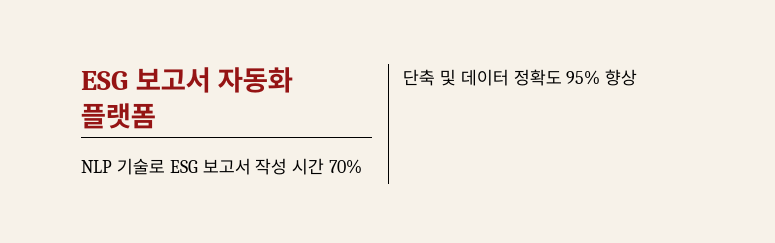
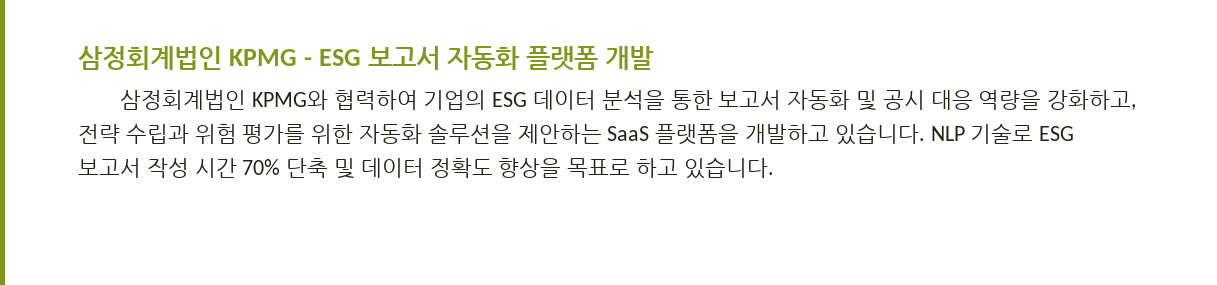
- ESG 보고서 자동화 플랫폼
- NLP 기술로 ESG 보고서 작성 시간 70% 단축 및 데이터 정확도 95% 향상
+ 삼정회계법인 KPMG - ESG 보고서 자동화 플랫폼 개발
+ 삼정회계법인 KPMG와 협력하여 기업의 ESG 데이터 분석을 통한 보고서 자동화 및 공시 대응 역량을 강화하고, 전략 수립과 위험 평가를 위한 자동화 솔루션을 제안하는 SaaS 플랫폼을 개발하고 있습니다. NLP 기술로 ESG 보고서 작성 시간 70% 단축 및 데이터 정확도 향상을 목표로 하고 있습니다.

